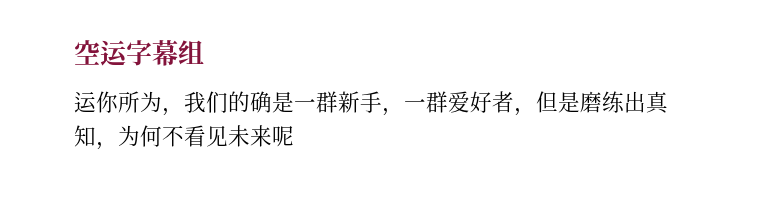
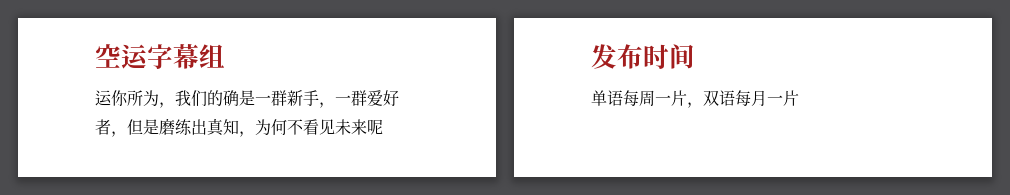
+ 发布时间
+ 单语每周一片，双语每月一片

